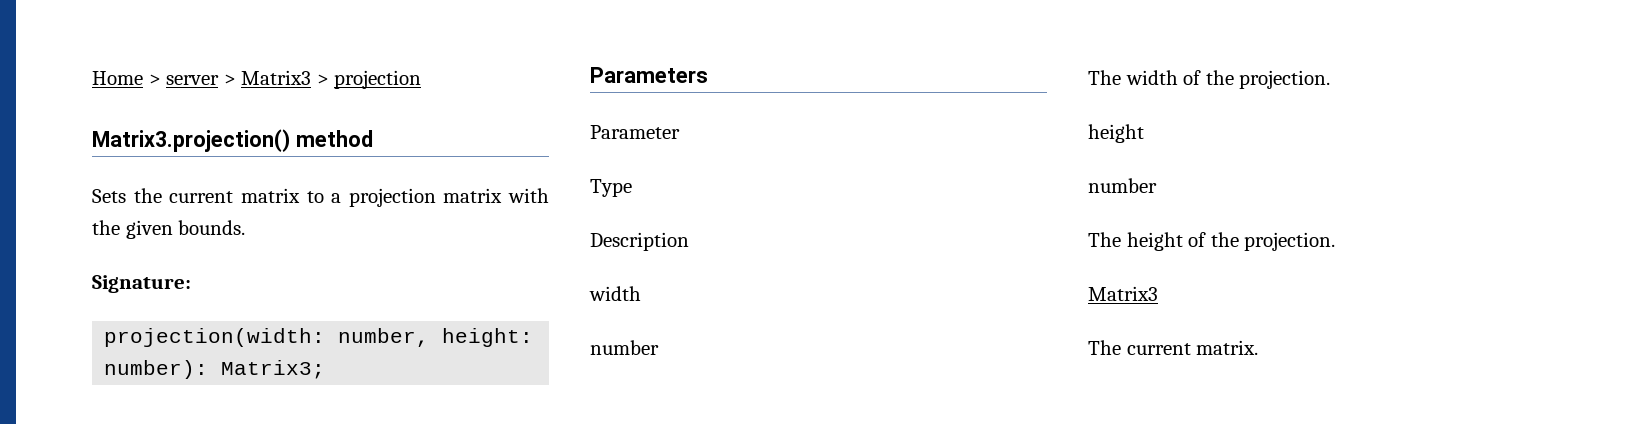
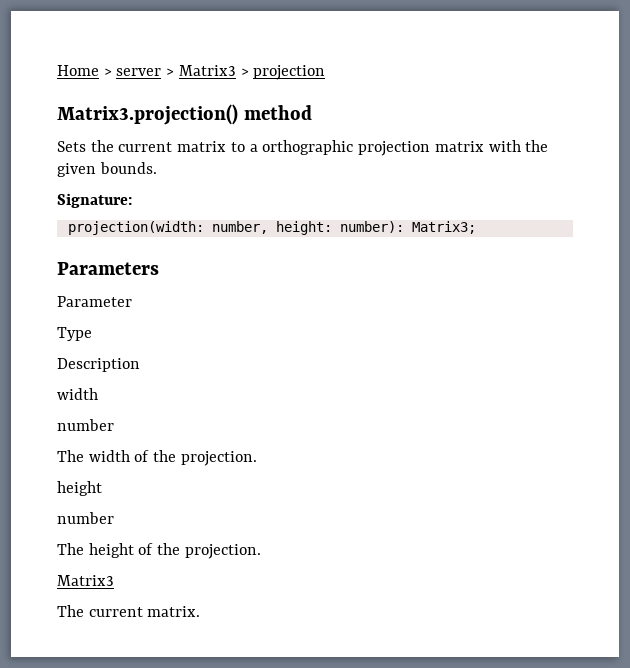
- Sets the current matrix to a projection matrix with the given bounds.
+ Sets the current matrix to a orthographic projection matrix with the given bounds.

